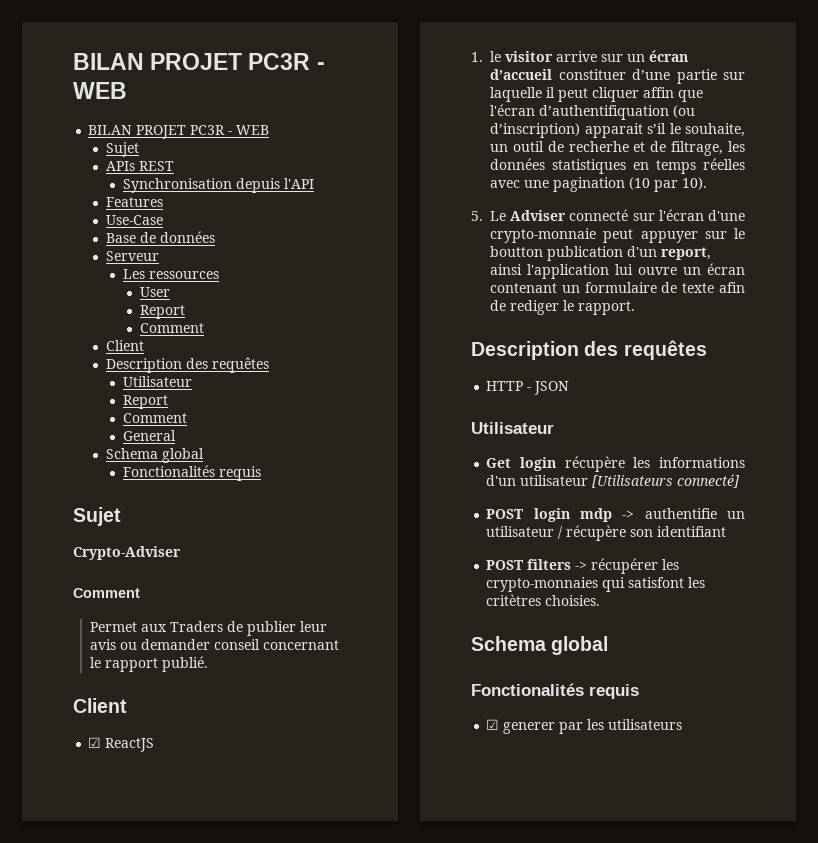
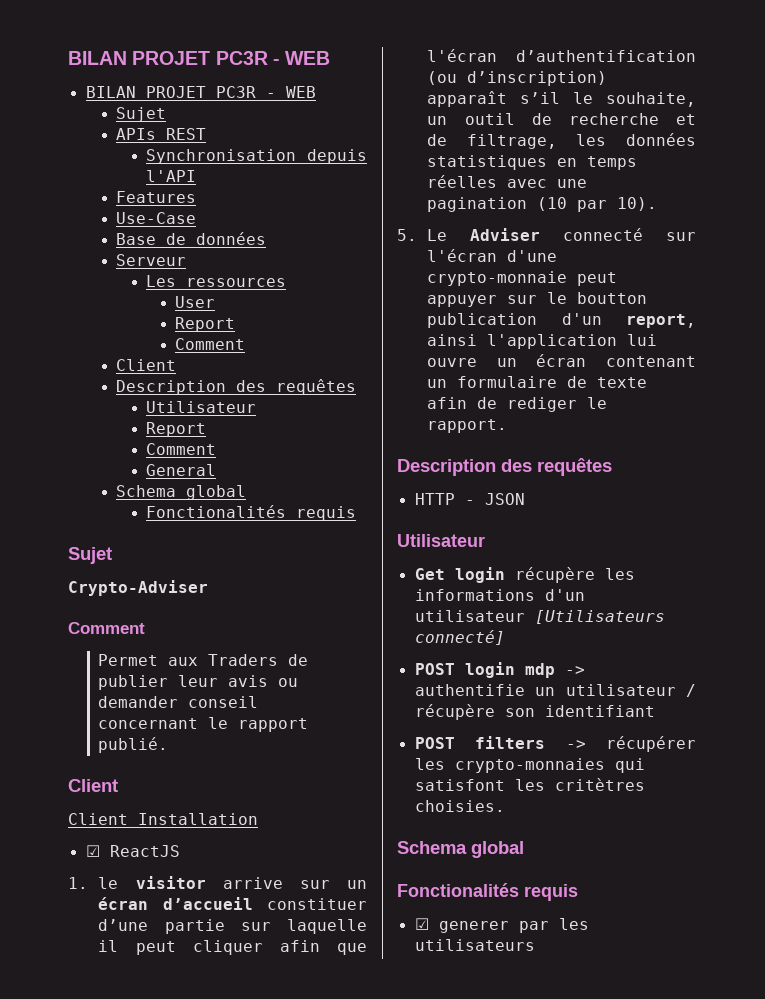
+ Client Installation
- 1. le visitor arrive sur un écran d’accueil constituer d’une partie sur laquelle il peut cliquer affin que l'écran d’authentifiquation (ou d’inscription) apparait s’il le souhaite, un outil de recherhe et de filtrage, les données statistiques en temps réelles avec une pagination (10 par 10).
+ 1. le visitor arrive sur un écran d’accueil constituer d’une partie sur laquelle il peut cliquer afin que l'écran d’authentification (ou d’inscription) apparaît s’il le souhaite, un outil de recherche et de filtrage, les données statistiques en temps réelles avec une pagination (10 par 10).

